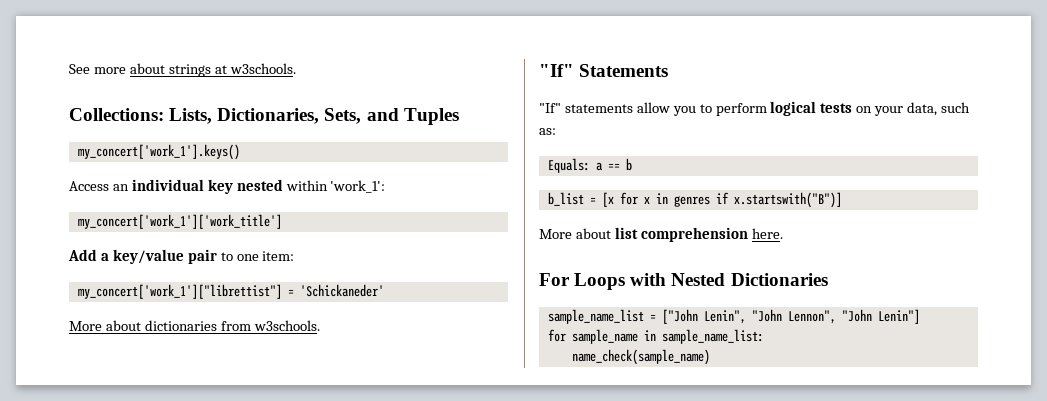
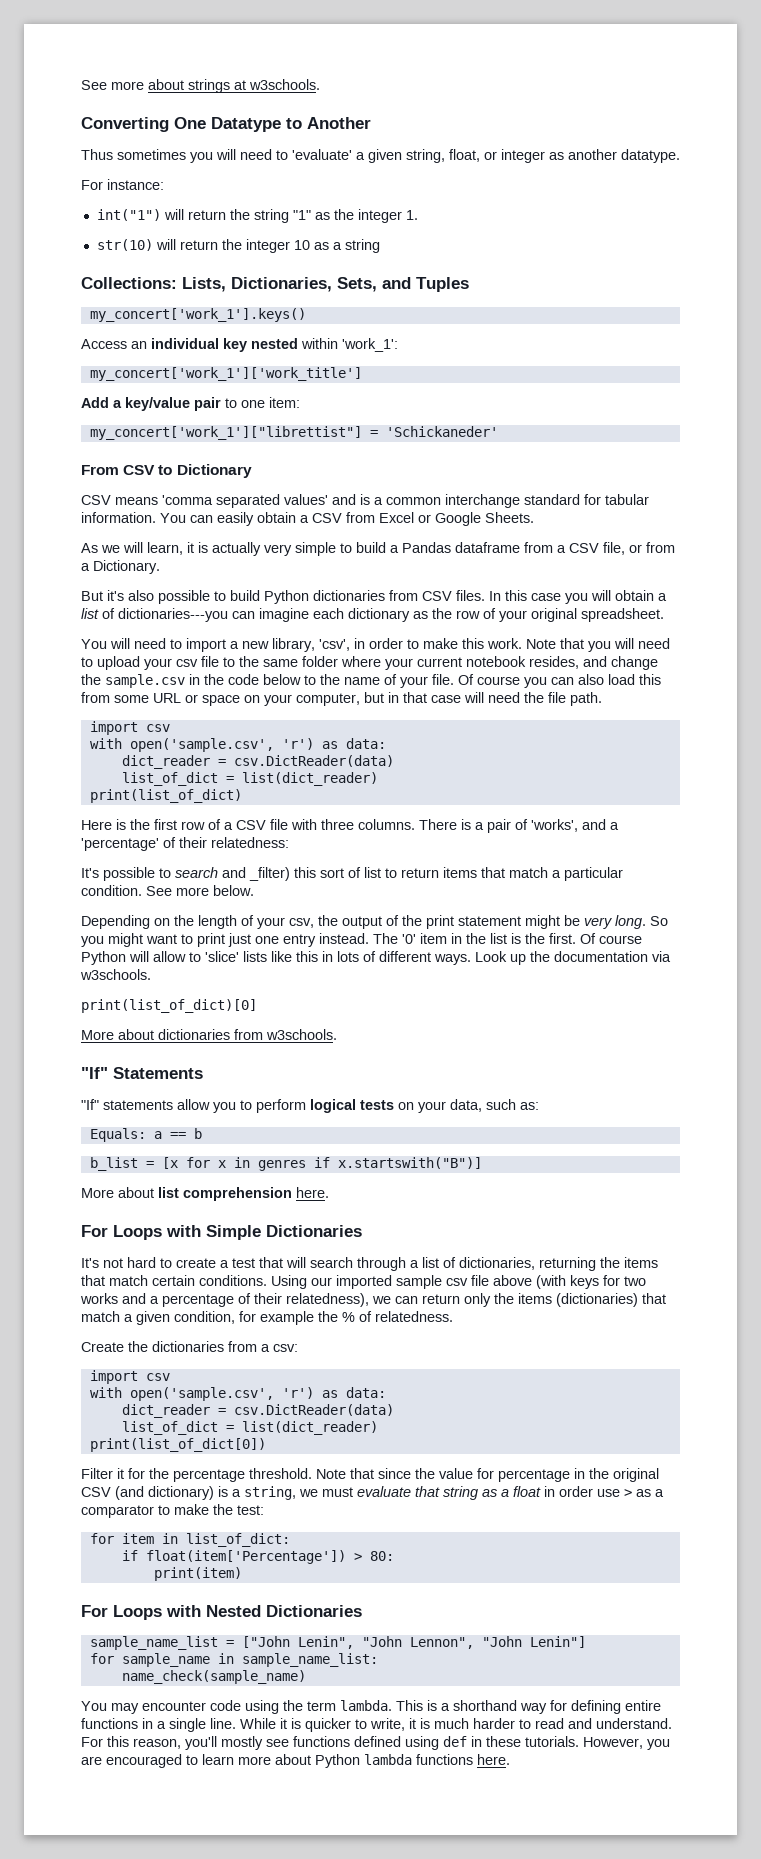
+ Converting One Datatype to Another
+ Thus sometimes you will need to 'evaluate' a given string, float, or integer as another datatype.
+ For instance:
+ int("1") will return the string "1" as the integer 1.
+ str(10) will return the integer 10 as a string
+ From CSV to Dictionary
+ CSV means 'comma separated values' and is a common interchange standard for tabular information. You can easily obtain a CSV from Excel or Google Sheets.
+ As we will learn, it is actually very simple to build a Pandas dataframe from a CSV file, or from a Dictionary.
+ But it's also possible to build Python dictionaries from CSV files. In this case you will obtain a list of dictionaries---you can imagine each dictionary as the row of your original spreadsheet.
+ You will need to import a new library, 'csv', in order to make this work. Note that you will need to upload your csv file to the same folder where your current notebook resides, and change the sample.csv in the code below to the name of your file. Of course you can also load this from some URL or space on your computer, but in that case will need the file path.
+ import csv
+ with open('sample.csv', 'r') as data:
+ dict_reader = csv.DictReader(data)
+ list_of_dict = list(dict_reader)
+ print(list_of_dict)
+ Here is the first row of a CSV file with three columns. There is a pair of 'works', and a 'percentage' of their relatedness:
+ It's possible to search and _filter) this sort of list to return items that match a particular condition. See more below.
+ Depending on the length of your csv, the output of the print statement might be very long. So you might want to print just one entry instead. The '0' item in the list is the first. Of course Python will allow to 'slice' lists like this in lots of different ways. Look up the documentation via w3schools.
+ print(list_of_dict)[0]
+ For Loops with Simple Dictionaries
+ It's not hard to create a test that will search through a list of dictionaries, returning the items that match certain conditions. Using our imported sample csv file above (with keys for two works and a percentage of their relatedness), we can return only the items (dictionaries) that match a given condition, for example the % of relatedness.
+ Create the dictionaries from a csv:
+ import csv
+ with open('sample.csv', 'r') as data:
+ dict_reader = csv.DictReader(data)
+ list_of_dict = list(dict_reader)
+ print(list_of_dict[0])
+ Filter it for the percentage threshold. Note that since the value for percentage in the original CSV (and dictionary) is a string, we must evaluate that string as a float in order use > as a comparator to make the test:
+ for item in list_of_dict:
+ if float(item['Percentage']) > 80:
+ print(item)
+ You may encounter code using the term lambda. This is a shorthand way for defining entire functions in a single line. While it is quicker to write, it is much harder to read and understand. For this reason, you'll mostly see functions defined using def in these tutorials. However, you are encouraged to learn more about Python lambda functions here.

